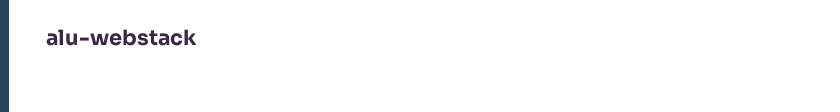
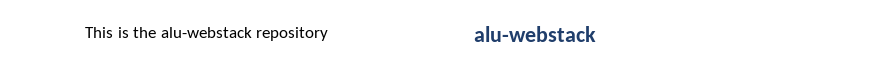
+ This is the alu-webstack repository

